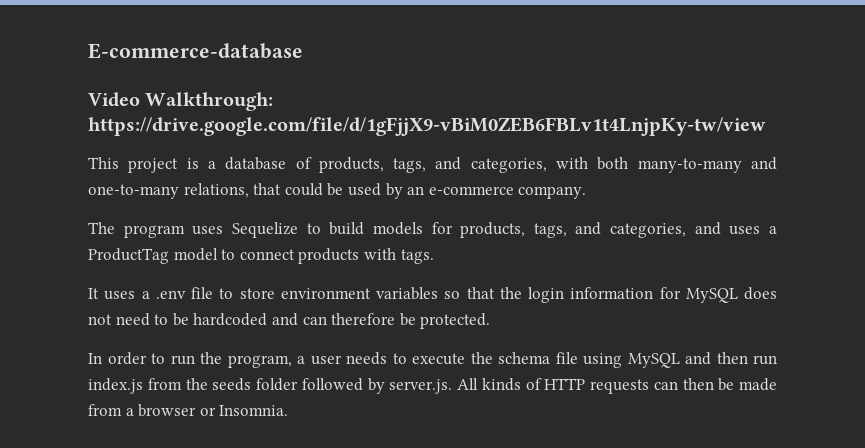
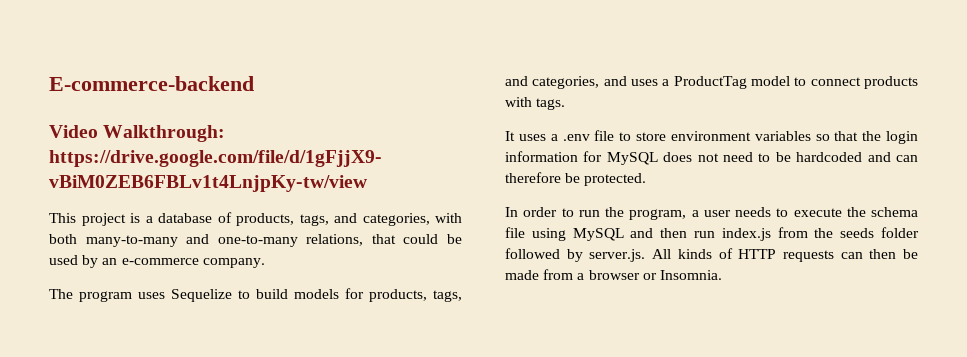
- E-commerce-database
+ E-commerce-backend

